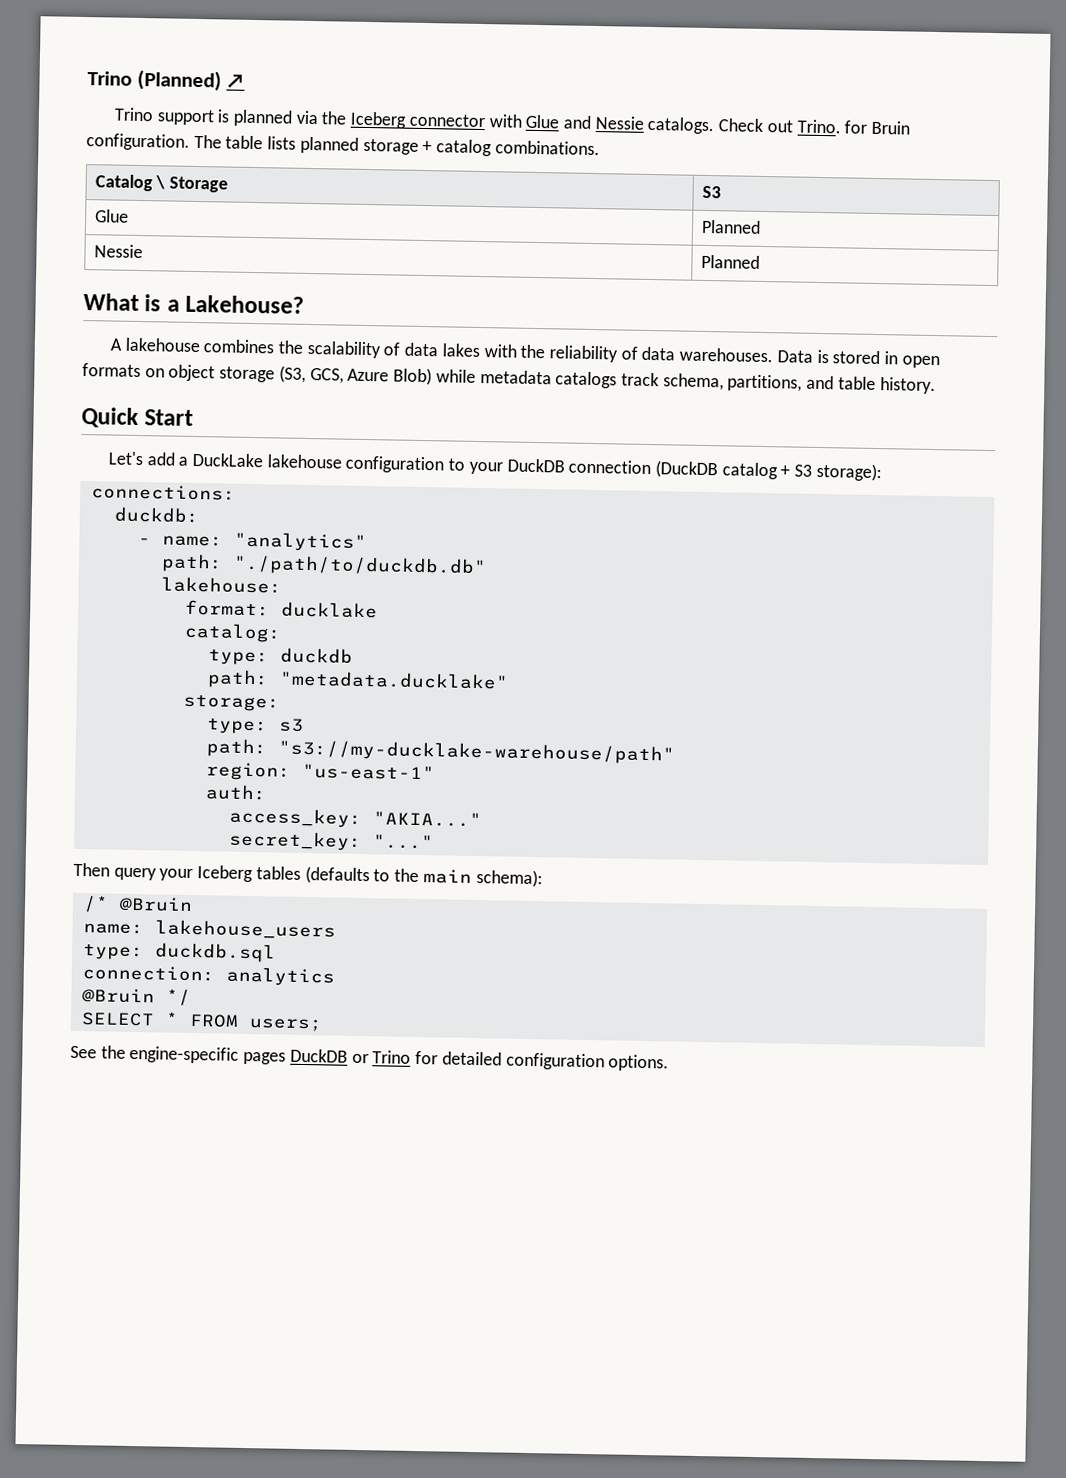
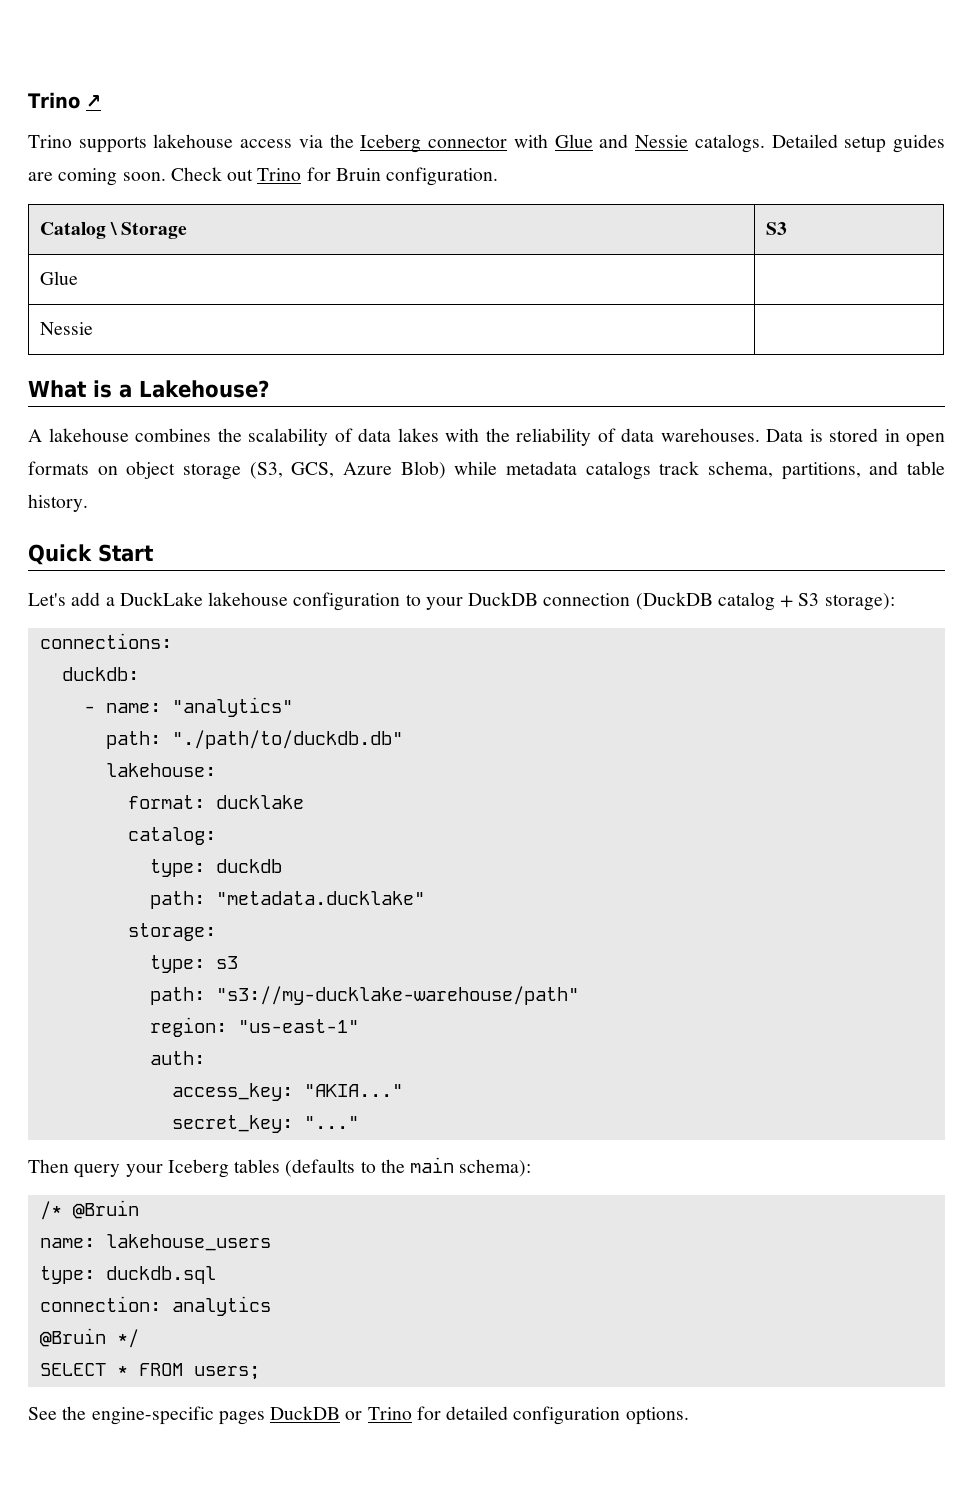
- Trino (Planned) ↗
+ Trino ↗
- Trino support is planned via the Iceberg connector with Glue and Nessie catalogs.
+ Trino supports lakehouse access via the Iceberg connector with Glue and Nessie catalogs.
+ Detailed setup guides are coming soon.
- Check out Trino. for Bruin configuration. The table lists planned storage + catalog combinations.
+ Check out Trino for Bruin configuration.
- Glue | Planned
+ Glue |
- Nessie | Planned
+ Nessie |

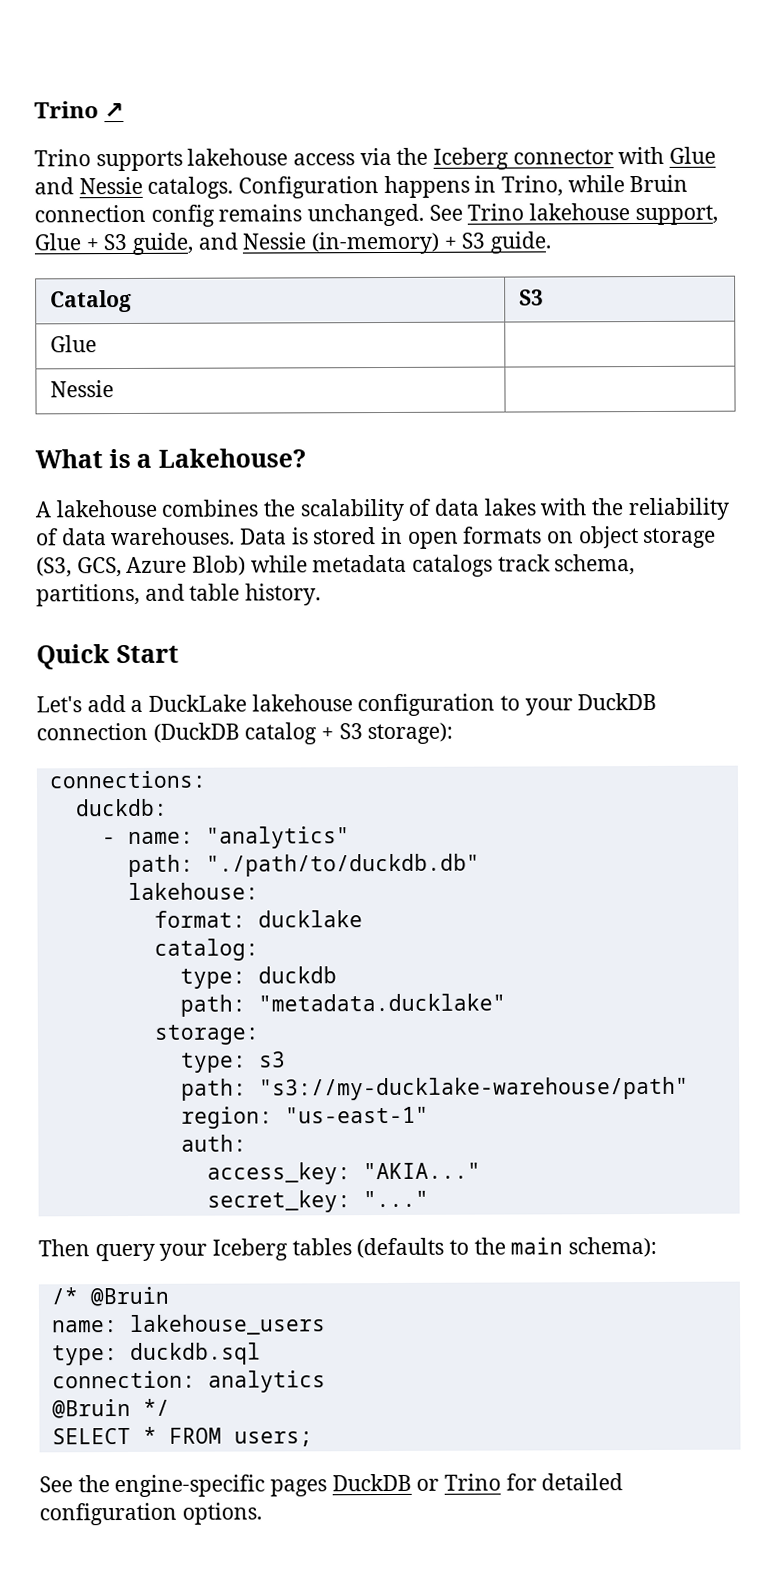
- Detailed setup guides are coming soon. Check out Trino for Bruin configuration.
+ Configuration happens in Trino, while Bruin connection config remains unchanged. See Trino lakehouse support, Glue + S3 guide, and Nessie (in-memory) + S3 guide.
- Catalog \ Storage | S3
+ Catalog | S3

